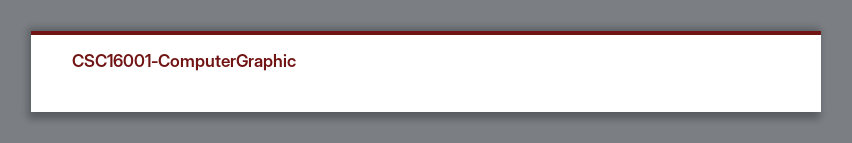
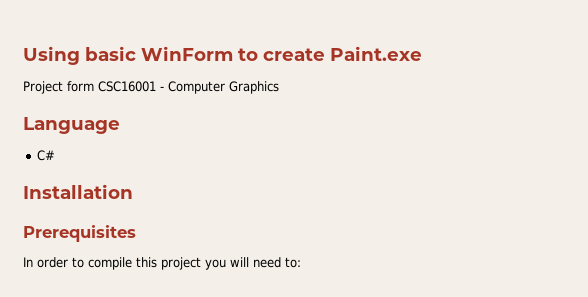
- CSC16001-ComputerGraphic
+ Using basic WinForm to create Paint.exe
+ Project form CSC16001 - Computer Graphics
+ Language
+ C#
+ Installation
+ Prerequisites
+ In order to compile this project you will need to:

